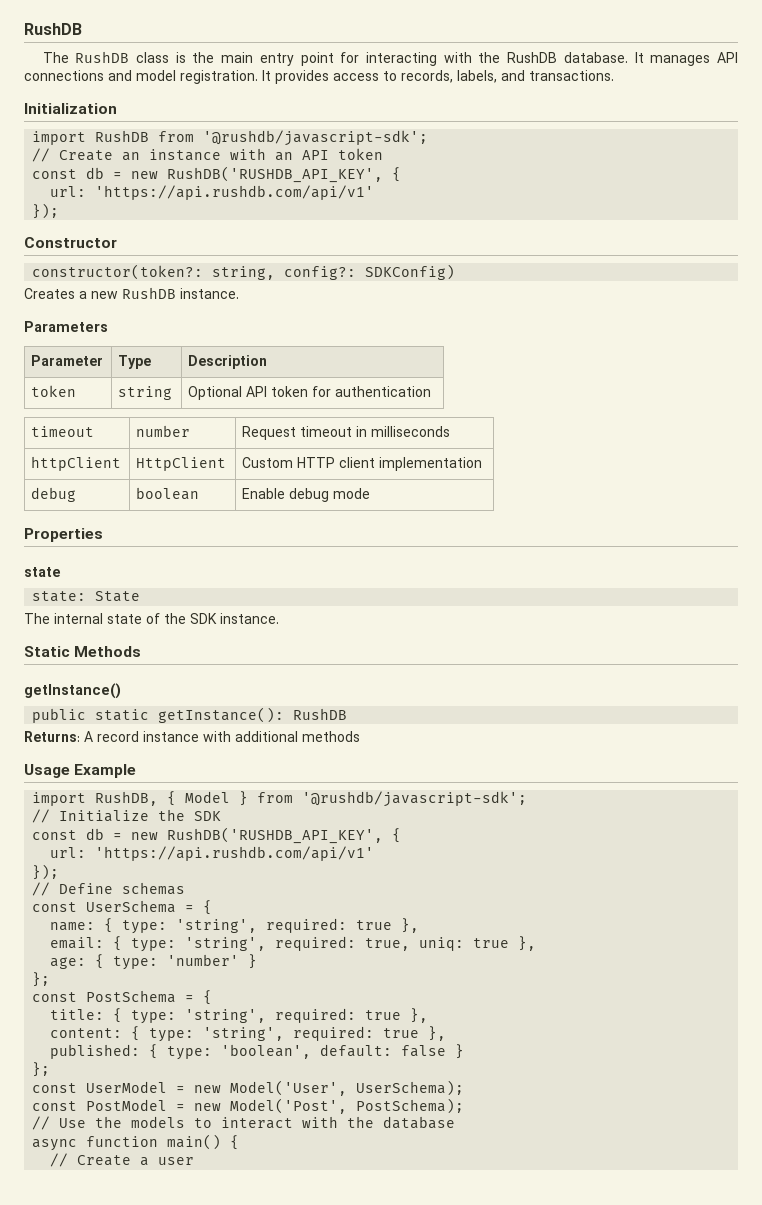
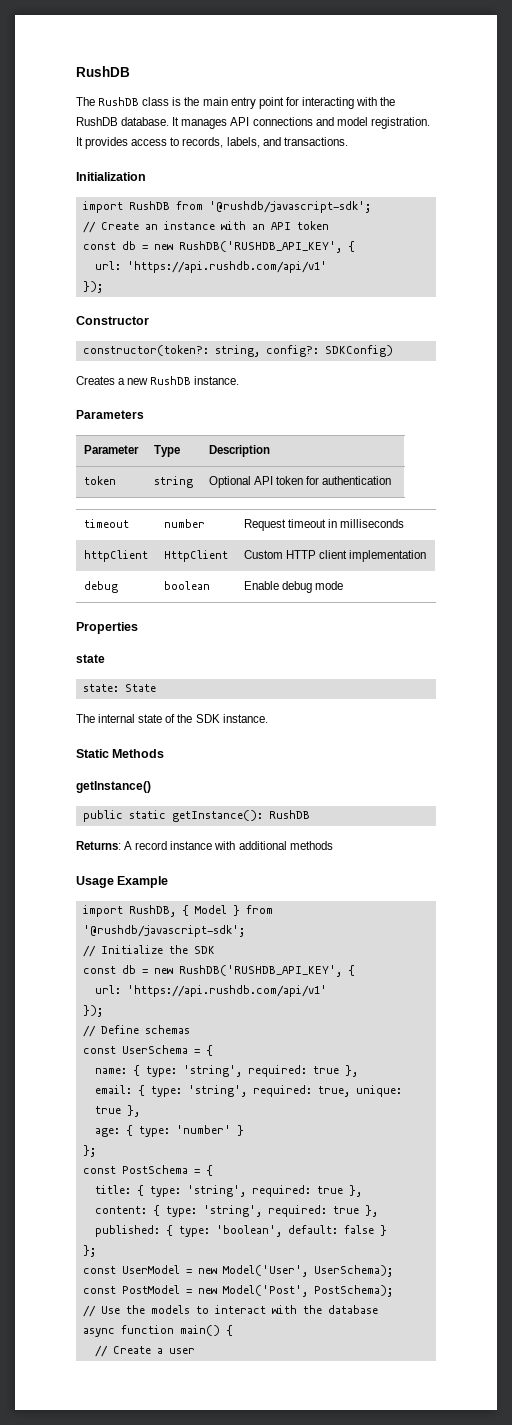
- email: { type: 'string', required: true, uniq: true },
+ email: { type: 'string', required: true, unique: true },

